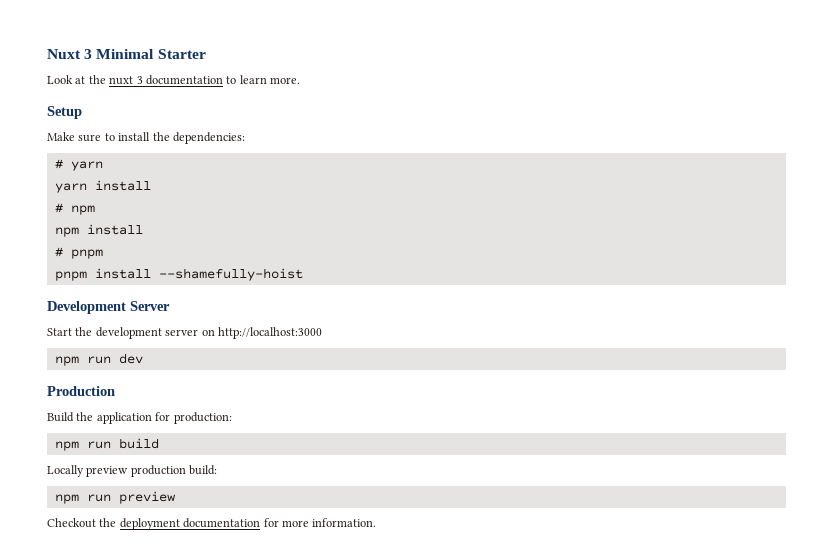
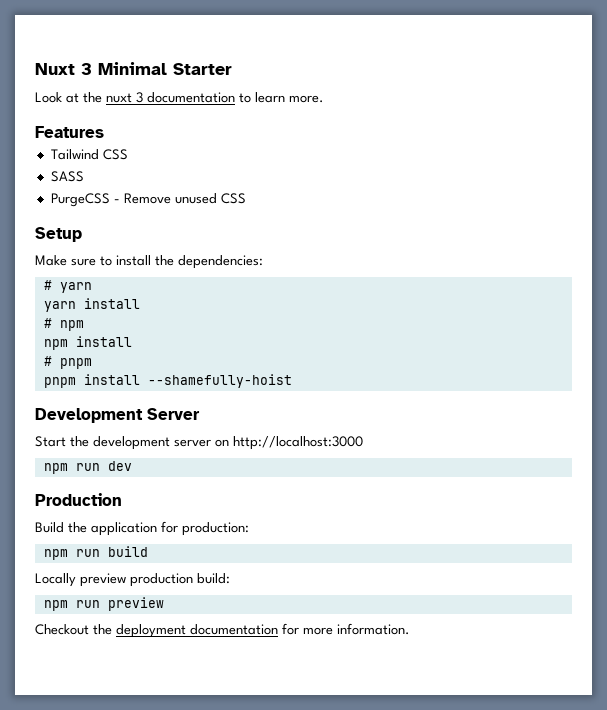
+ Features
+ Tailwind CSS
+ SASS
+ PurgeCSS - Remove unused CSS

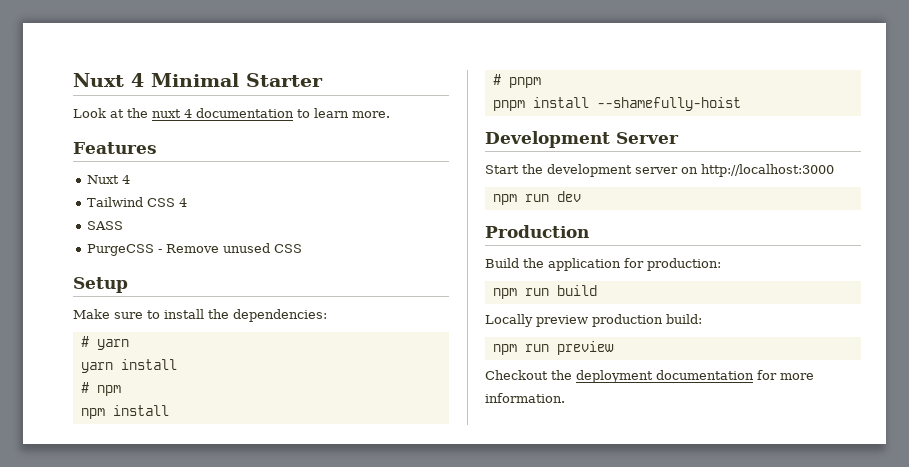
- Nuxt 3 Minimal Starter
+ Nuxt 4 Minimal Starter
- Look at the nuxt 3 documentation to learn more.
+ Look at the nuxt 4 documentation to learn more.
  Features
+ Nuxt 4
- Tailwind CSS
+ Tailwind CSS 4

